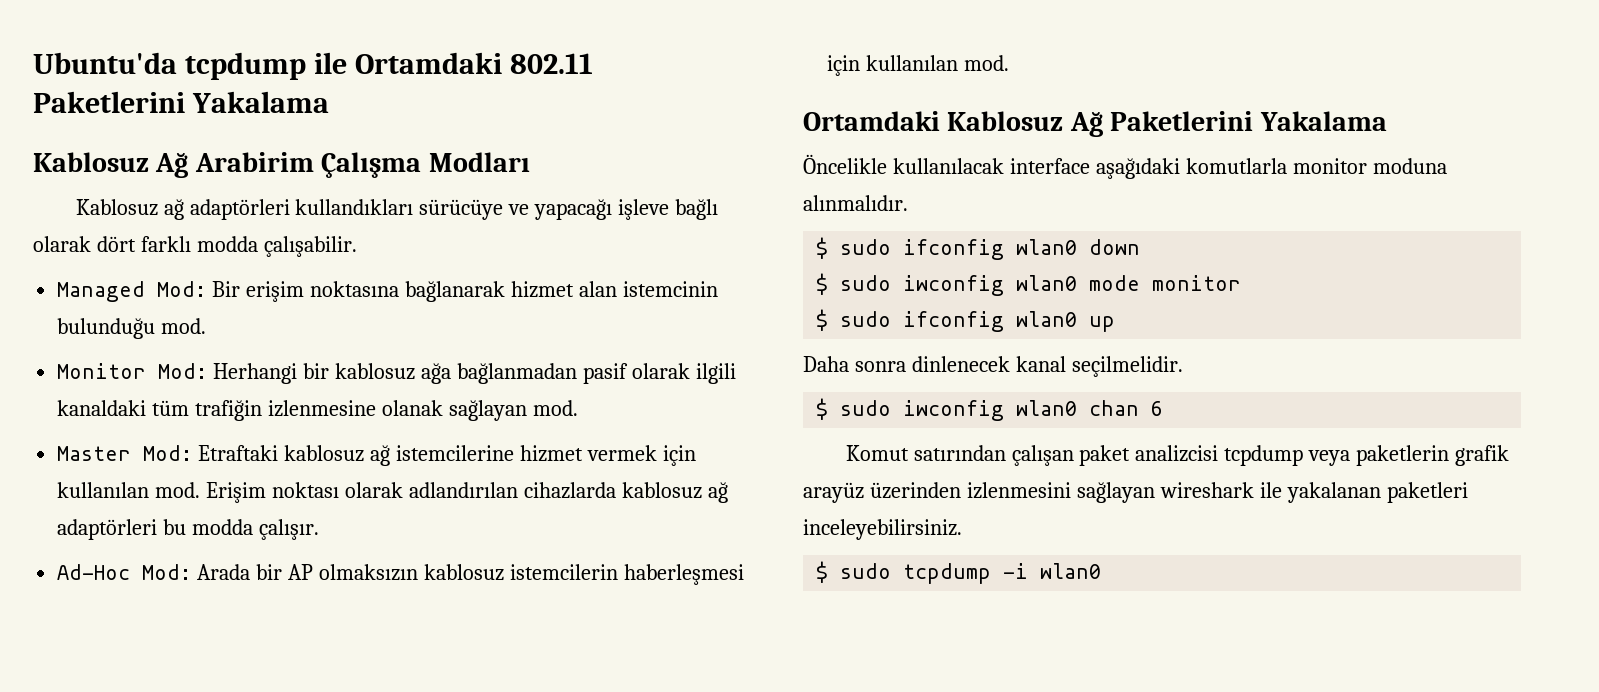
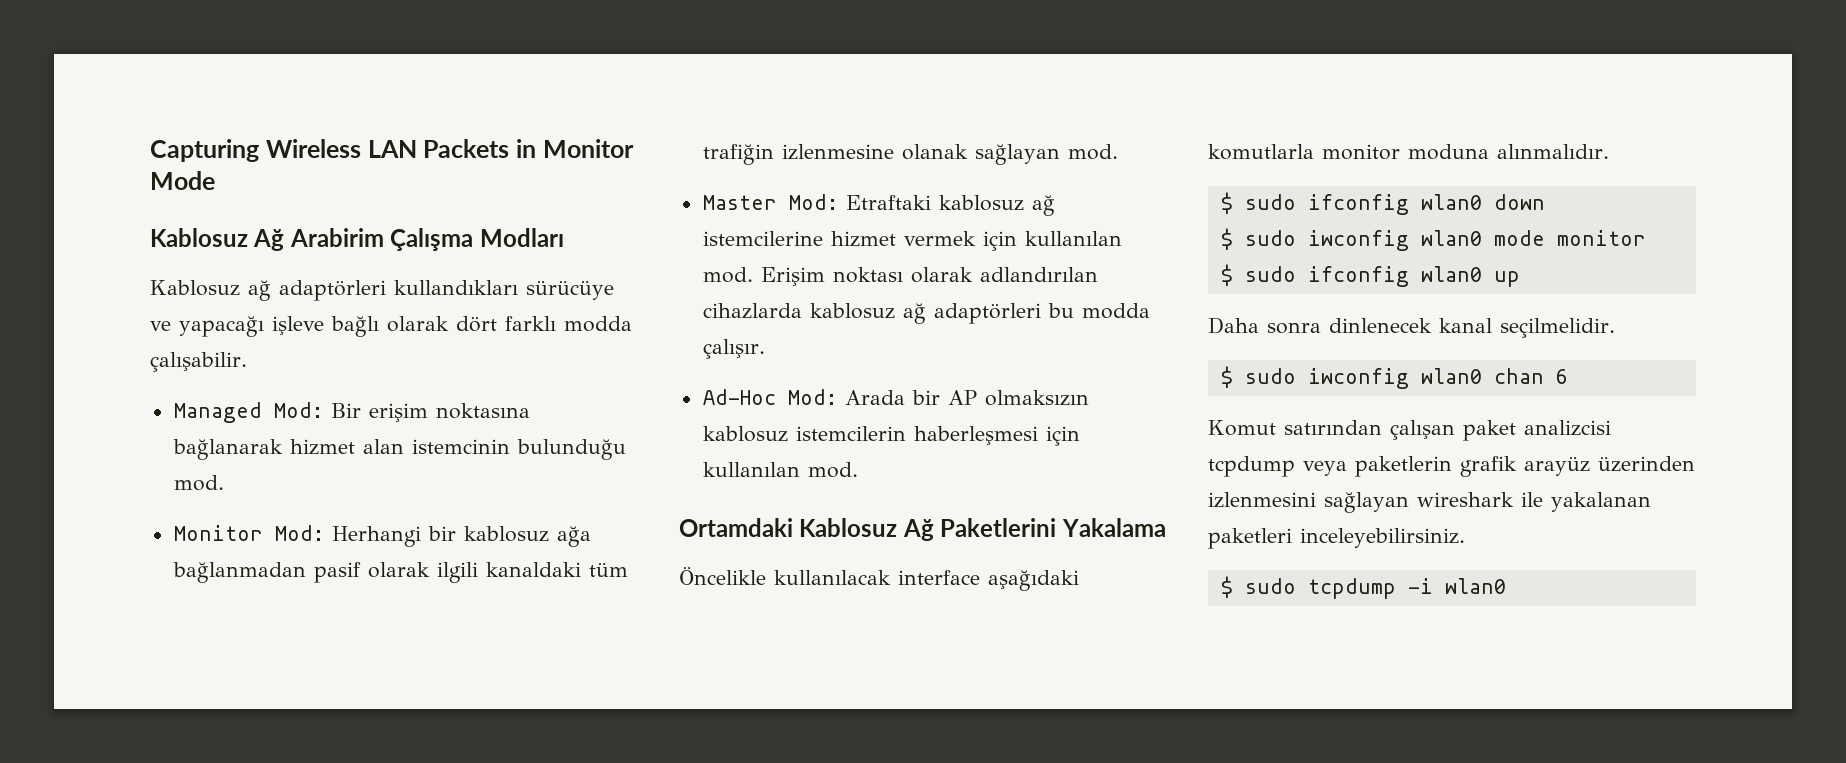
- Ubuntu'da tcpdump ile Ortamdaki 802.11 Paketlerini Yakalama
+ Capturing Wireless LAN Packets in Monitor Mode

